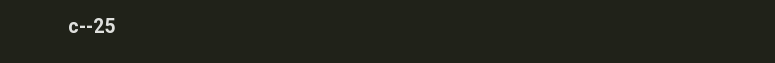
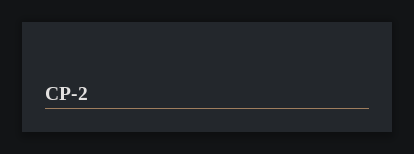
- c--25
+ CP-2

